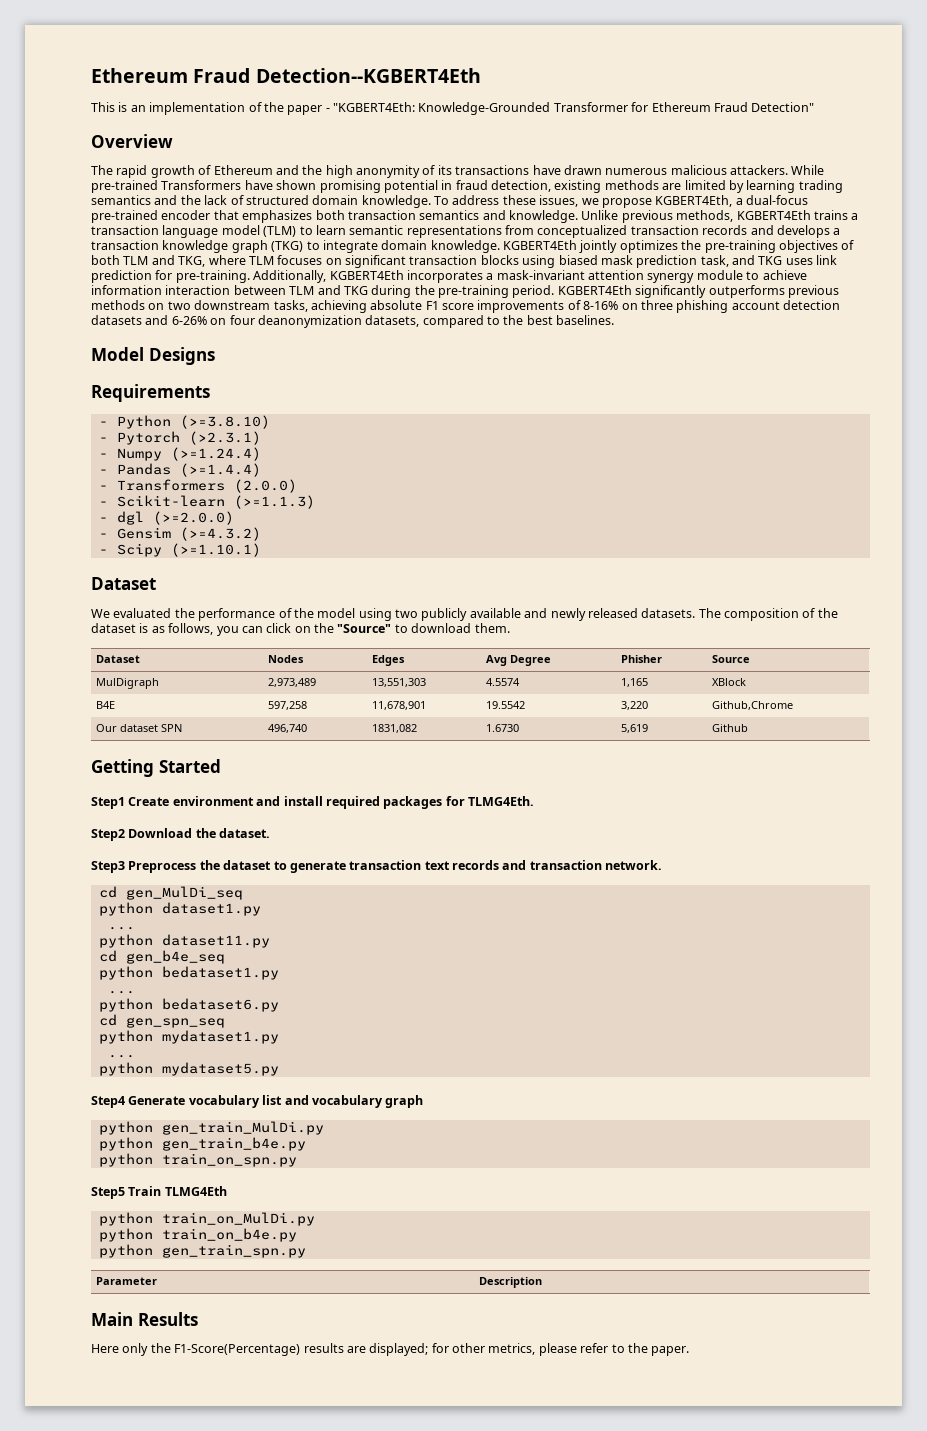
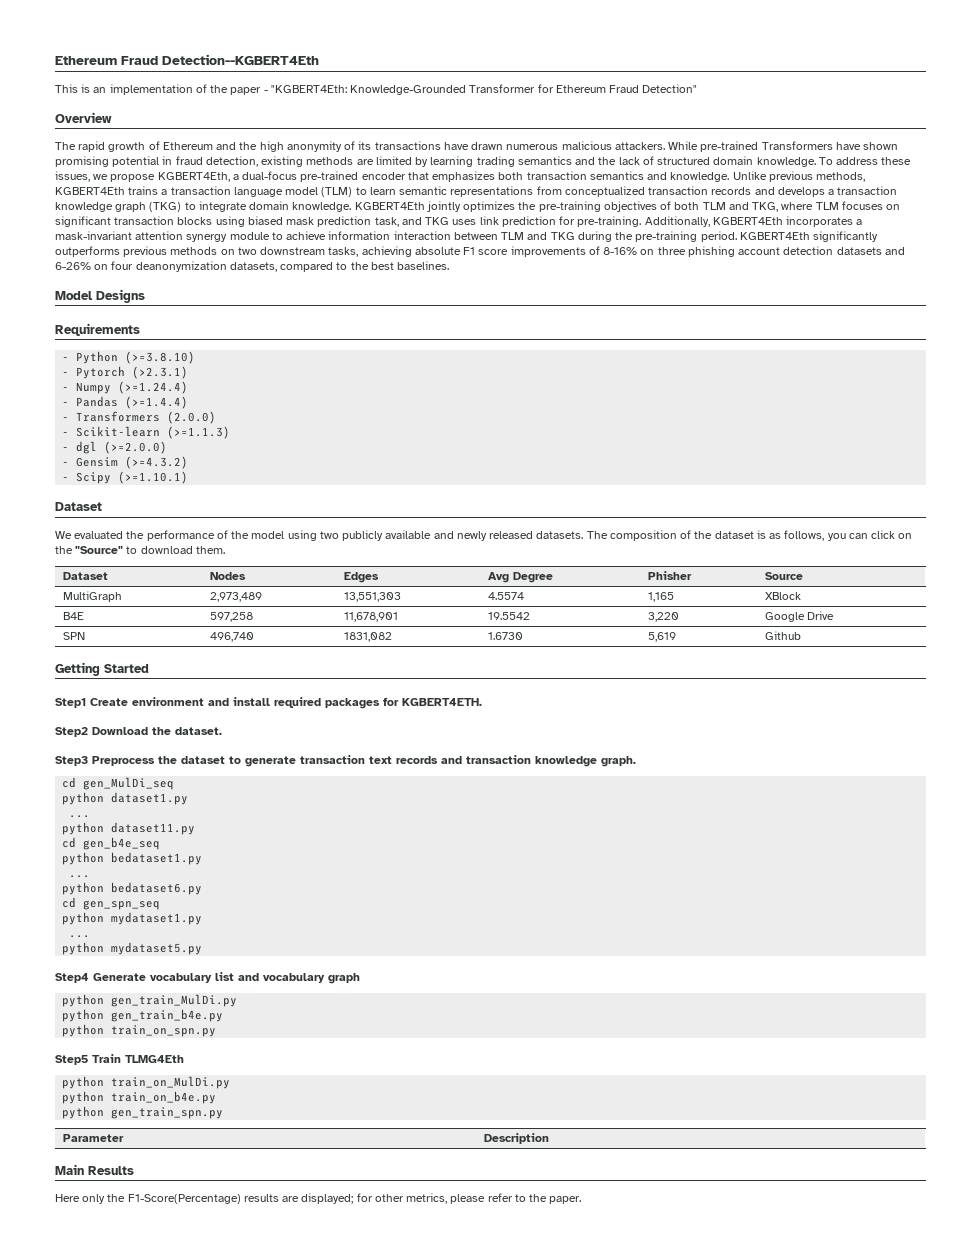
- MulDigraph | 2,973,489 | 13,551,303 | 4.5574 | 1,165 | XBlock
+ MultiGraph | 2,973,489 | 13,551,303 | 4.5574 | 1,165 | XBlock
- B4E | 597,258 | 11,678,901 | 19.5542 | 3,220 | Github,Chrome
- Our dataset SPN | 496,740 | 1831,082 | 1.6730 | 5,619 | Github
+ B4E | 597,258 | 11,678,901 | 19.5542 | 3,220 | Google Drive
+ SPN | 496,740 | 1831,082 | 1.6730 | 5,619 | Github
- Step1 Create environment and install required packages for TLMG4Eth.
+ Step1 Create environment and install required packages for KGBERT4ETH.
- Step3 Preprocess the dataset to generate transaction text records and transaction network.
+ Step3 Preprocess the dataset to generate transaction text records and transaction knowledge graph.

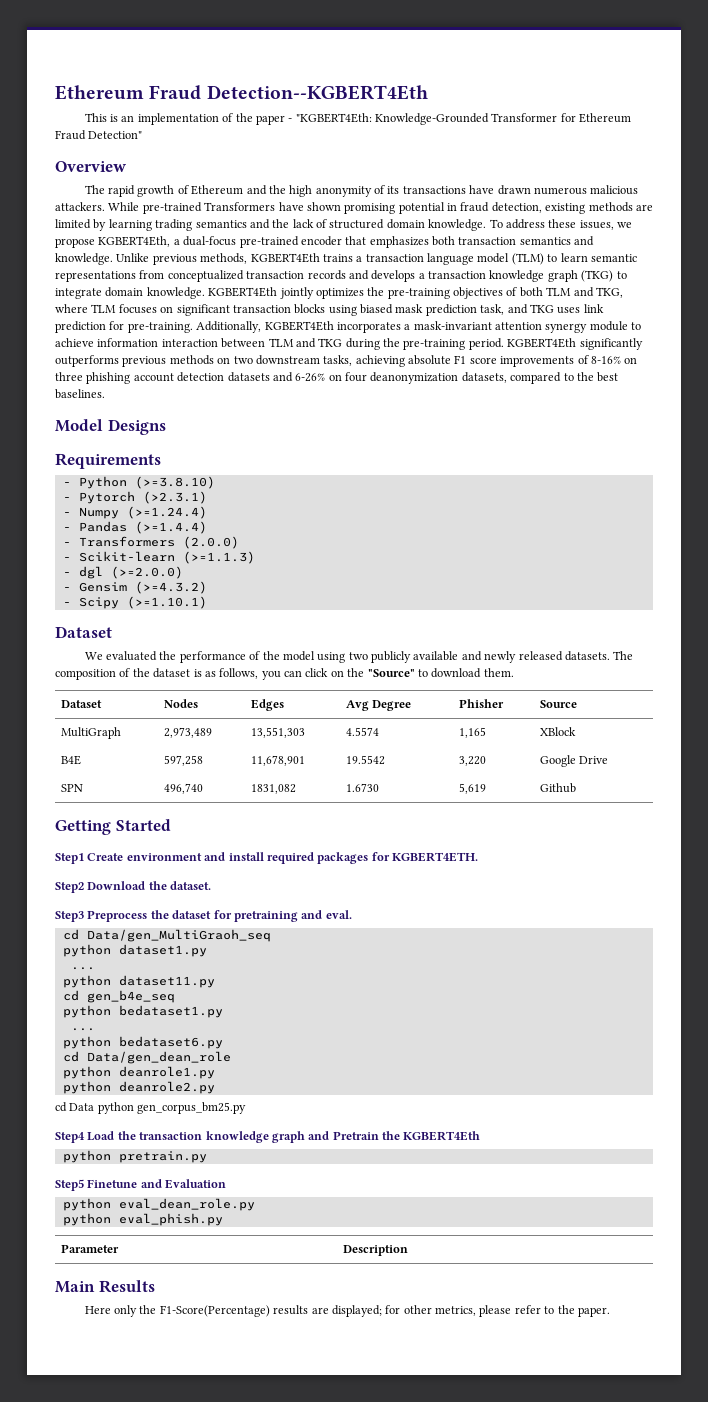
- Step3 Preprocess the dataset to generate transaction text records and transaction knowledge graph.
- cd gen_MulDi_seq
+ Step3 Preprocess the dataset for pretraining and eval.
+ cd Data/gen_MultiGraoh_seq
- cd gen_spn_seq
- python mydataset1.py
- ...
- python mydataset5.py
- Step4 Generate vocabulary list and vocabulary graph
- python gen_train_MulDi.py
- python gen_train_b4e.py
- python train_on_spn.py
- Step5 Train TLMG4Eth
- python train_on_MulDi.py
- python train_on_b4e.py
- python gen_train_spn.py
+ cd Data/gen_dean_role
+ python deanrole1.py
+ python deanrole2.py
+ cd Data python gen_corpus_bm25.py
+ Step4 Load the transaction knowledge graph and Pretrain the KGBERT4Eth
+ python pretrain.py
+ Step5 Finetune and Evaluation
+ python eval_dean_role.py
+ python eval_phish.py

